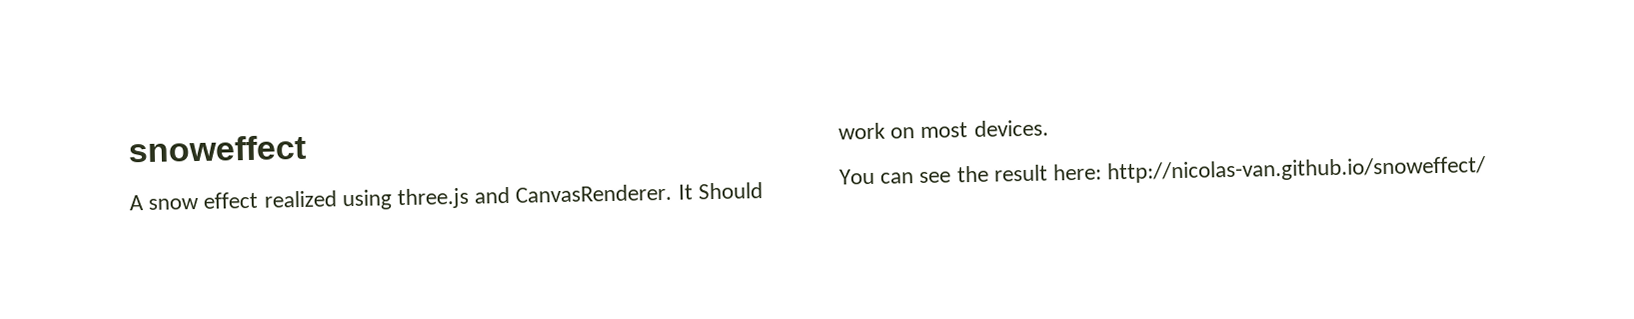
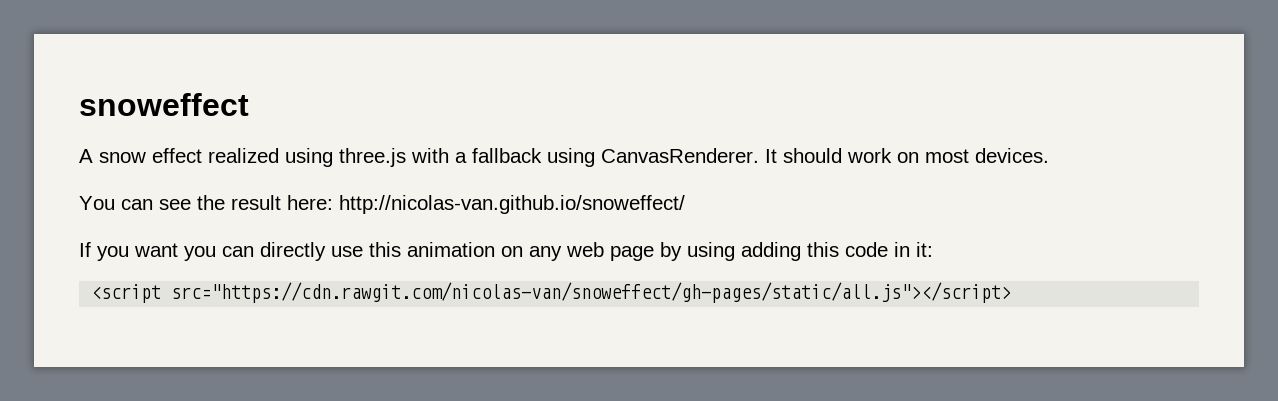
- A snow effect realized using three.js and CanvasRenderer.
+ A snow effect realized using three.js with a fallback using CanvasRenderer.
- It Should work on most devices.
+ It should work on most devices.
+ If you want you can directly use this animation on any web page by using adding this code in it:
+ <script src="https://cdn.rawgit.com/nicolas-van/snoweffect/gh-pages/static/all.js"></script>

